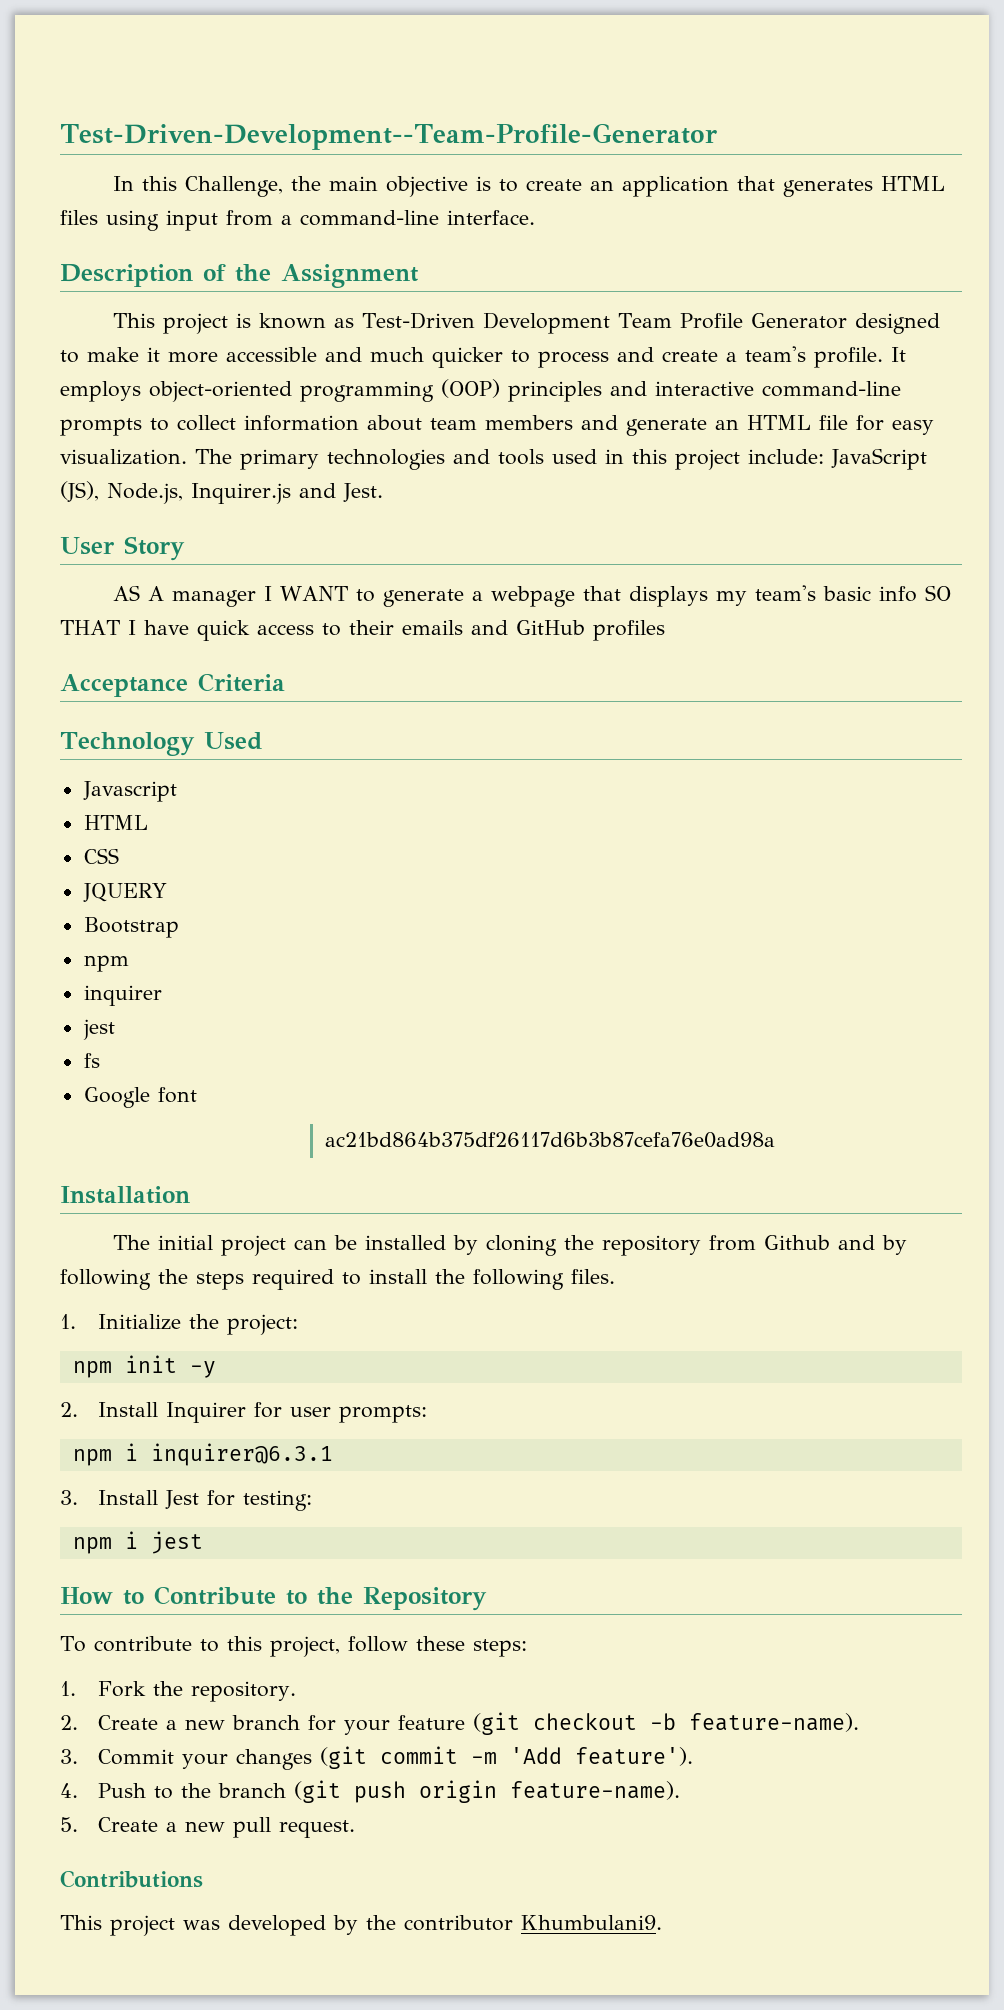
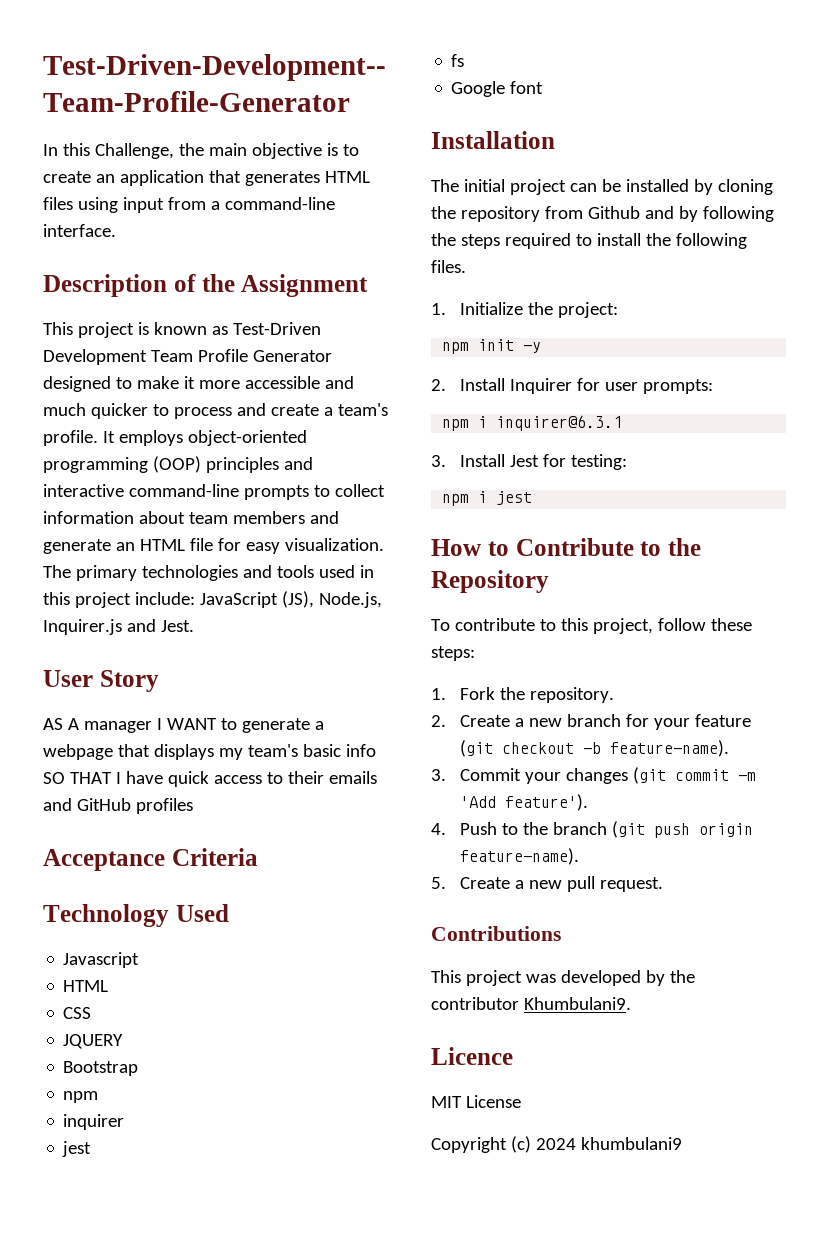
- ac21bd864b375df26117d6b3b87cefa76e0ad98a
+ Licence
+ MIT License
+ Copyright (c) 2024 khumbulani9

